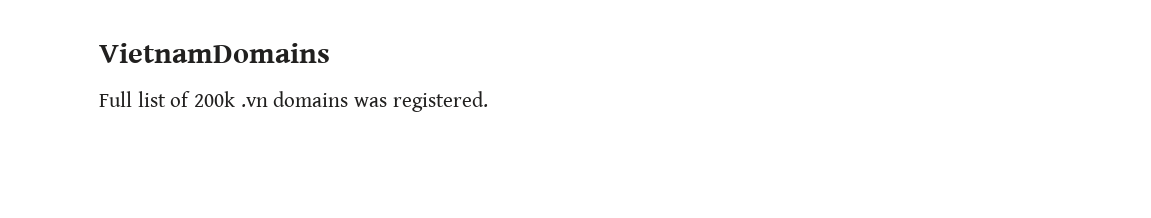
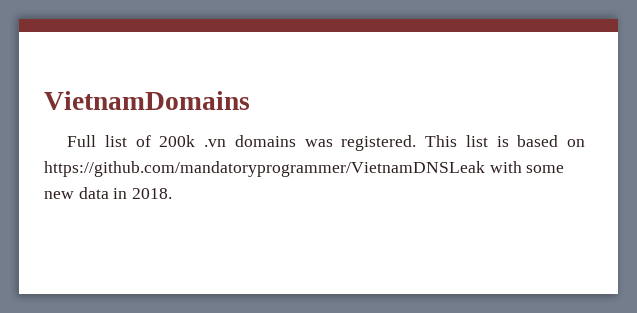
+ This list is based on https://github.com/mandatoryprogrammer/VietnamDNSLeak with some new data in 2018.

